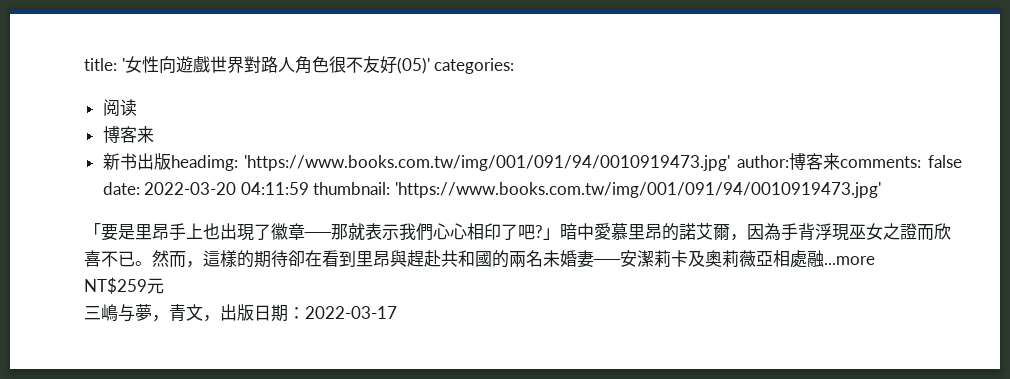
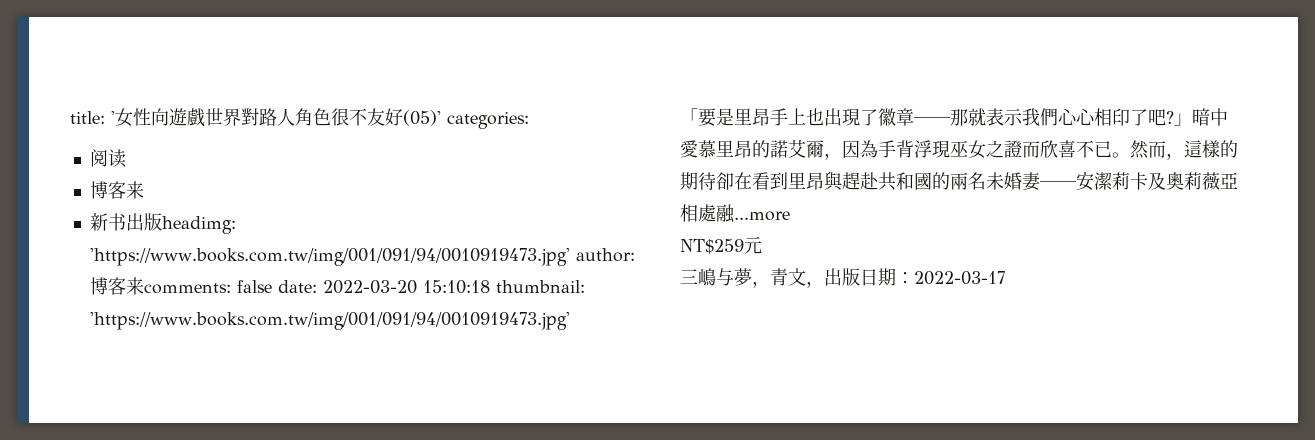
- 新书出版headimg: 'https://www.books.com.tw/img/001/091/94/0010919473.jpg' author:博客来comments: false date: 2022-03-20 04:11:59 thumbnail: 'https://www.books.com.tw/img/001/091/94/0010919473.jpg'
+ 新书出版headimg: 'https://www.books.com.tw/img/001/091/94/0010919473.jpg' author:博客来comments: false date: 2022-03-20 15:10:18 thumbnail: 'https://www.books.com.tw/img/001/091/94/0010919473.jpg'

